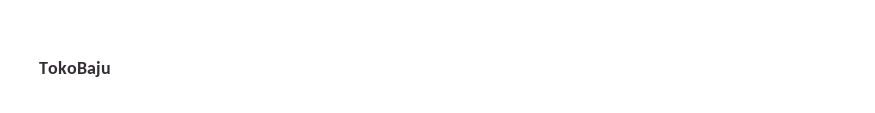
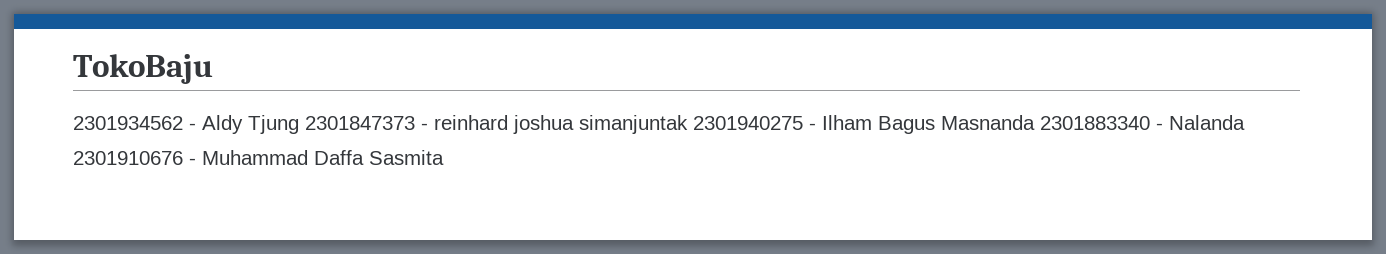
+ 2301934562 - Aldy Tjung 2301847373 - reinhard joshua simanjuntak 2301940275 - Ilham Bagus Masnanda 2301883340 - Nalanda 2301910676 - Muhammad Daffa Sasmita

